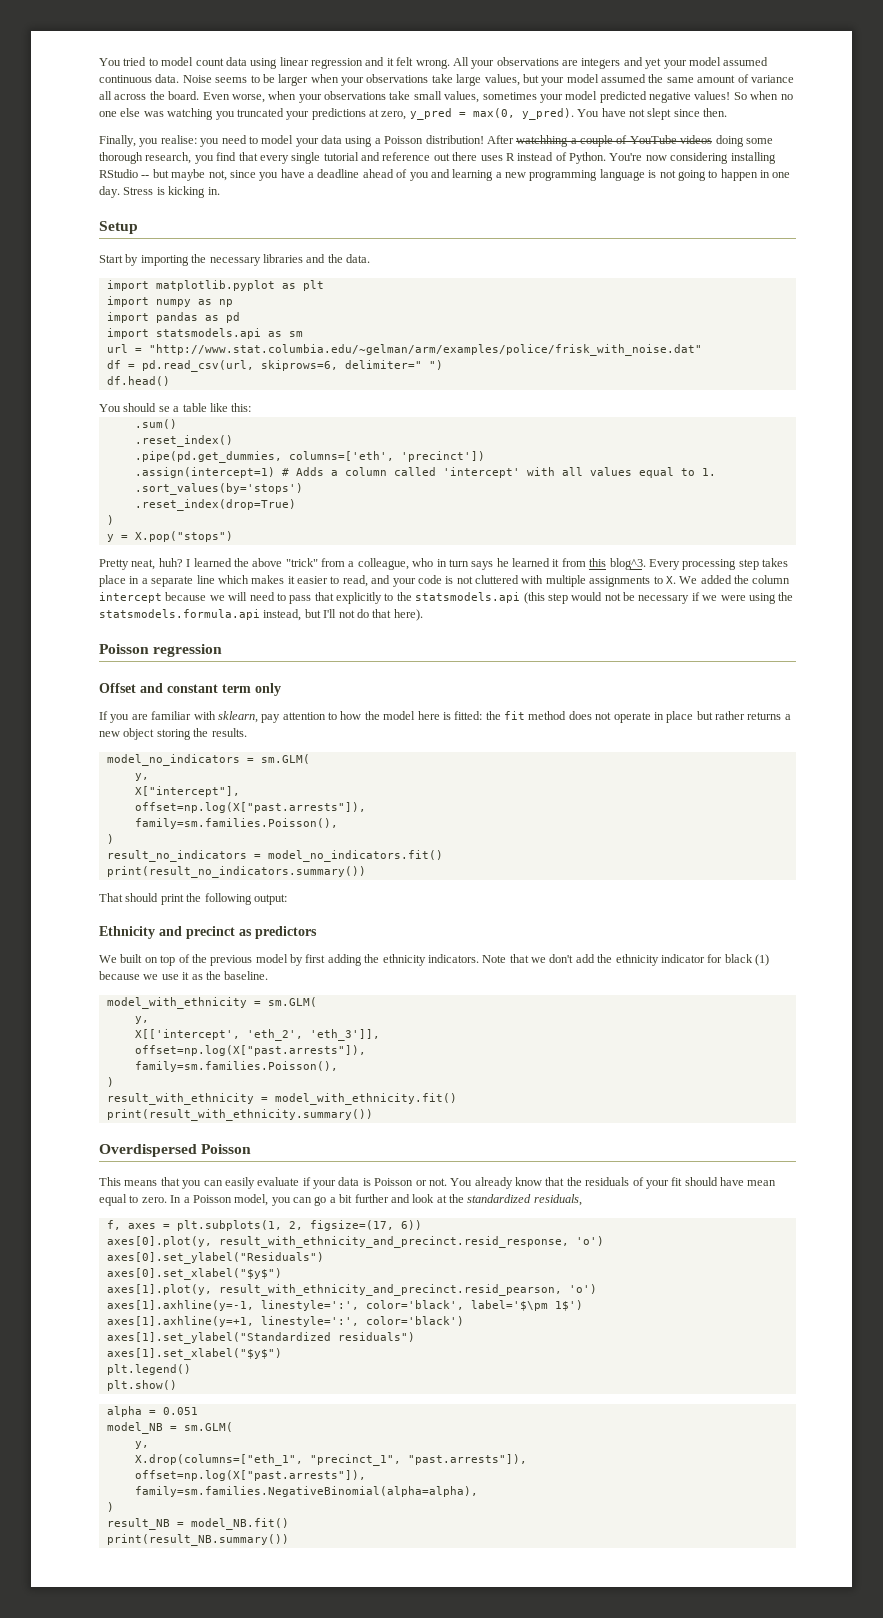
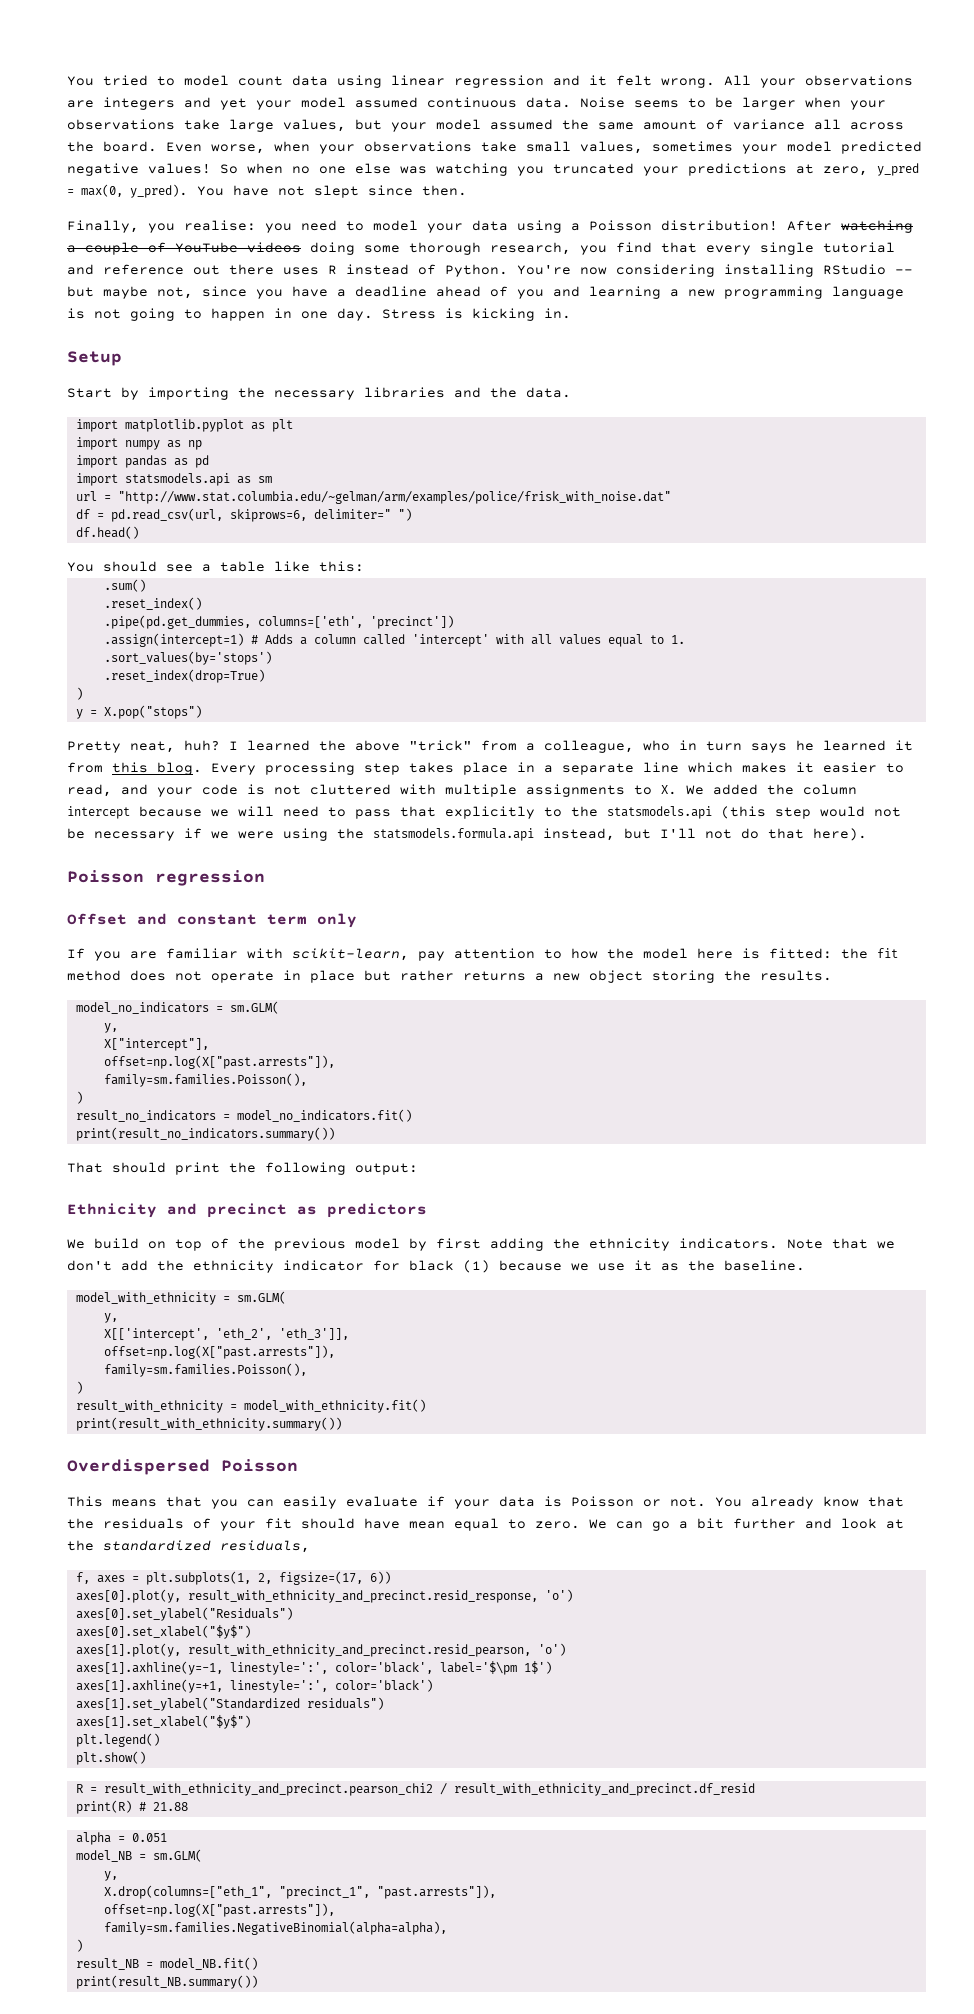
- After watchhing a couple of YouTube videos doing some thorough research, you find that every single tutorial and reference out there uses R instead of Python.
+ After watching a couple of YouTube videos doing some thorough research, you find that every single tutorial and reference out there uses R instead of Python.
- You should se a table like this:
+ You should see a table like this:
- I learned the above "trick" from a colleague, who in turn says he learned it from this blog^3.
+ I learned the above "trick" from a colleague, who in turn says he learned it from this blog.
- If you are familiar with sklearn, pay attention to how the model here is fitted: the fit method does not operate in place but rather returns a new object storing the results.
+ If you are familiar with scikit-learn, pay attention to how the model here is fitted: the fit method does not operate in place but rather returns a new object storing the results.
- We built on top of the previous model by first adding the ethnicity indicators.
+ We build on top of the previous model by first adding the ethnicity indicators.
- In a Poisson model, you can go a bit further and look at the standardized residuals,
+ We can go a bit further and look at the standardized residuals,
+ R = result_with_ethnicity_and_precinct.pearson_chi2 / result_with_ethnicity_and_precinct.df_resid
+ print(R) # 21.88

